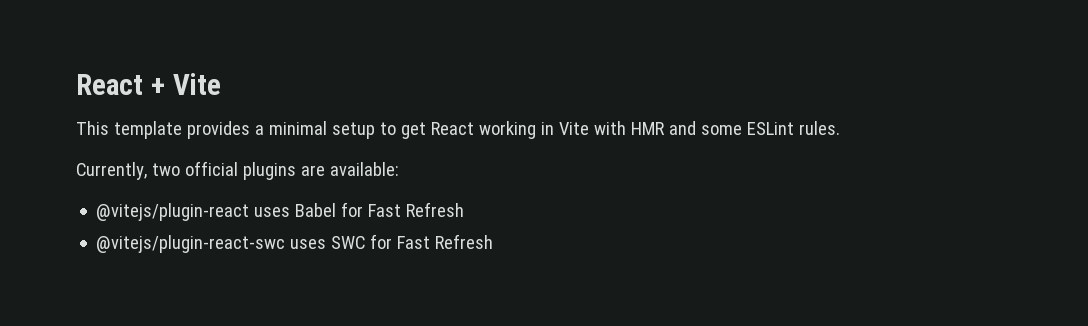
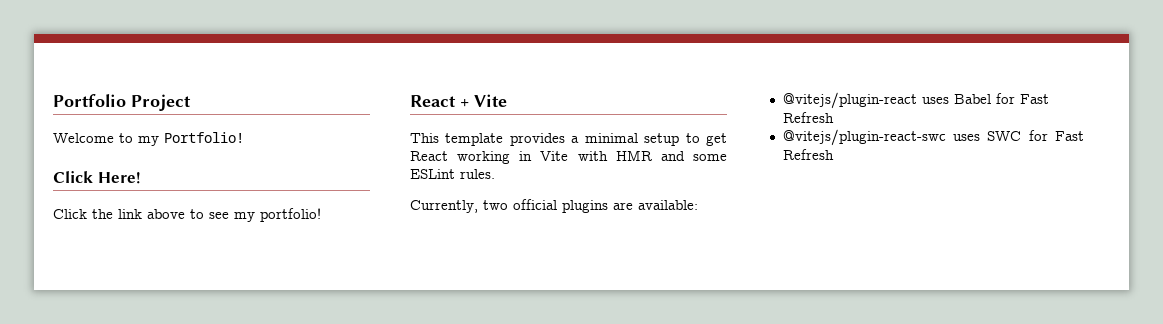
+ Portfolio Project
+ Welcome to my Portfolio!
+ Click Here!
+ Click the link above to see my portfolio!

